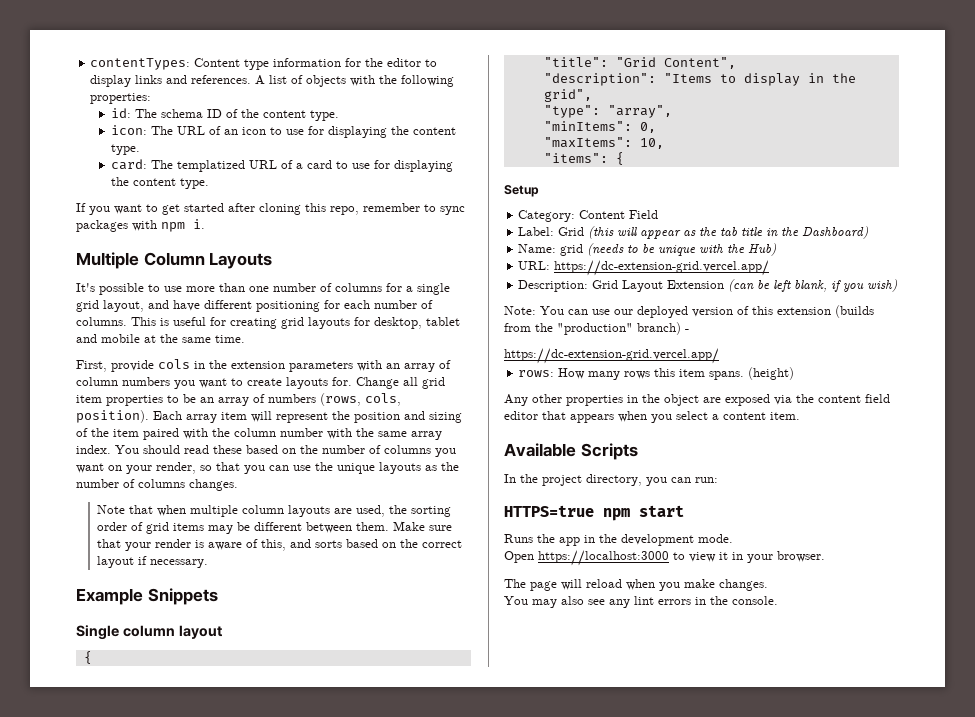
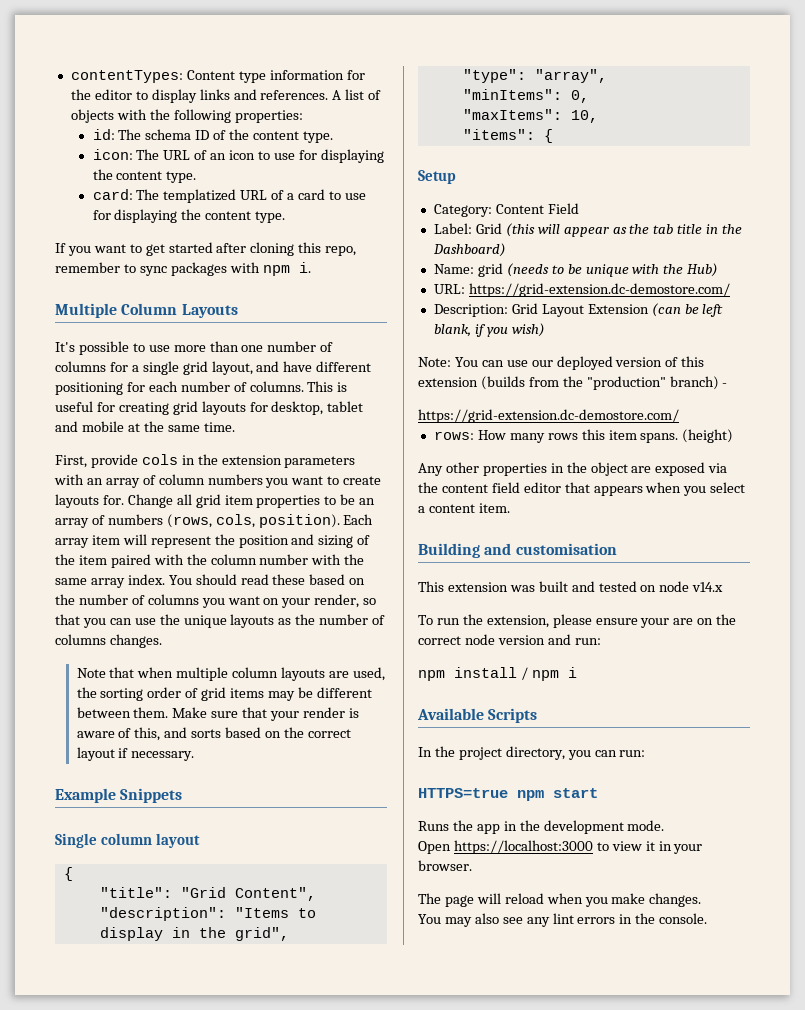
- URL: https://dc-extension-grid.vercel.app/
+ URL: https://grid-extension.dc-demostore.com/
  Note: You can use our deployed version of this extension (builds from the "production" branch) -
- https://dc-extension-grid.vercel.app/
+ https://grid-extension.dc-demostore.com/
+ Building and customisation
+ This extension was built and tested on node v14.x
+ To run the extension, please ensure your are on the correct node version and run:
+ npm install / npm i

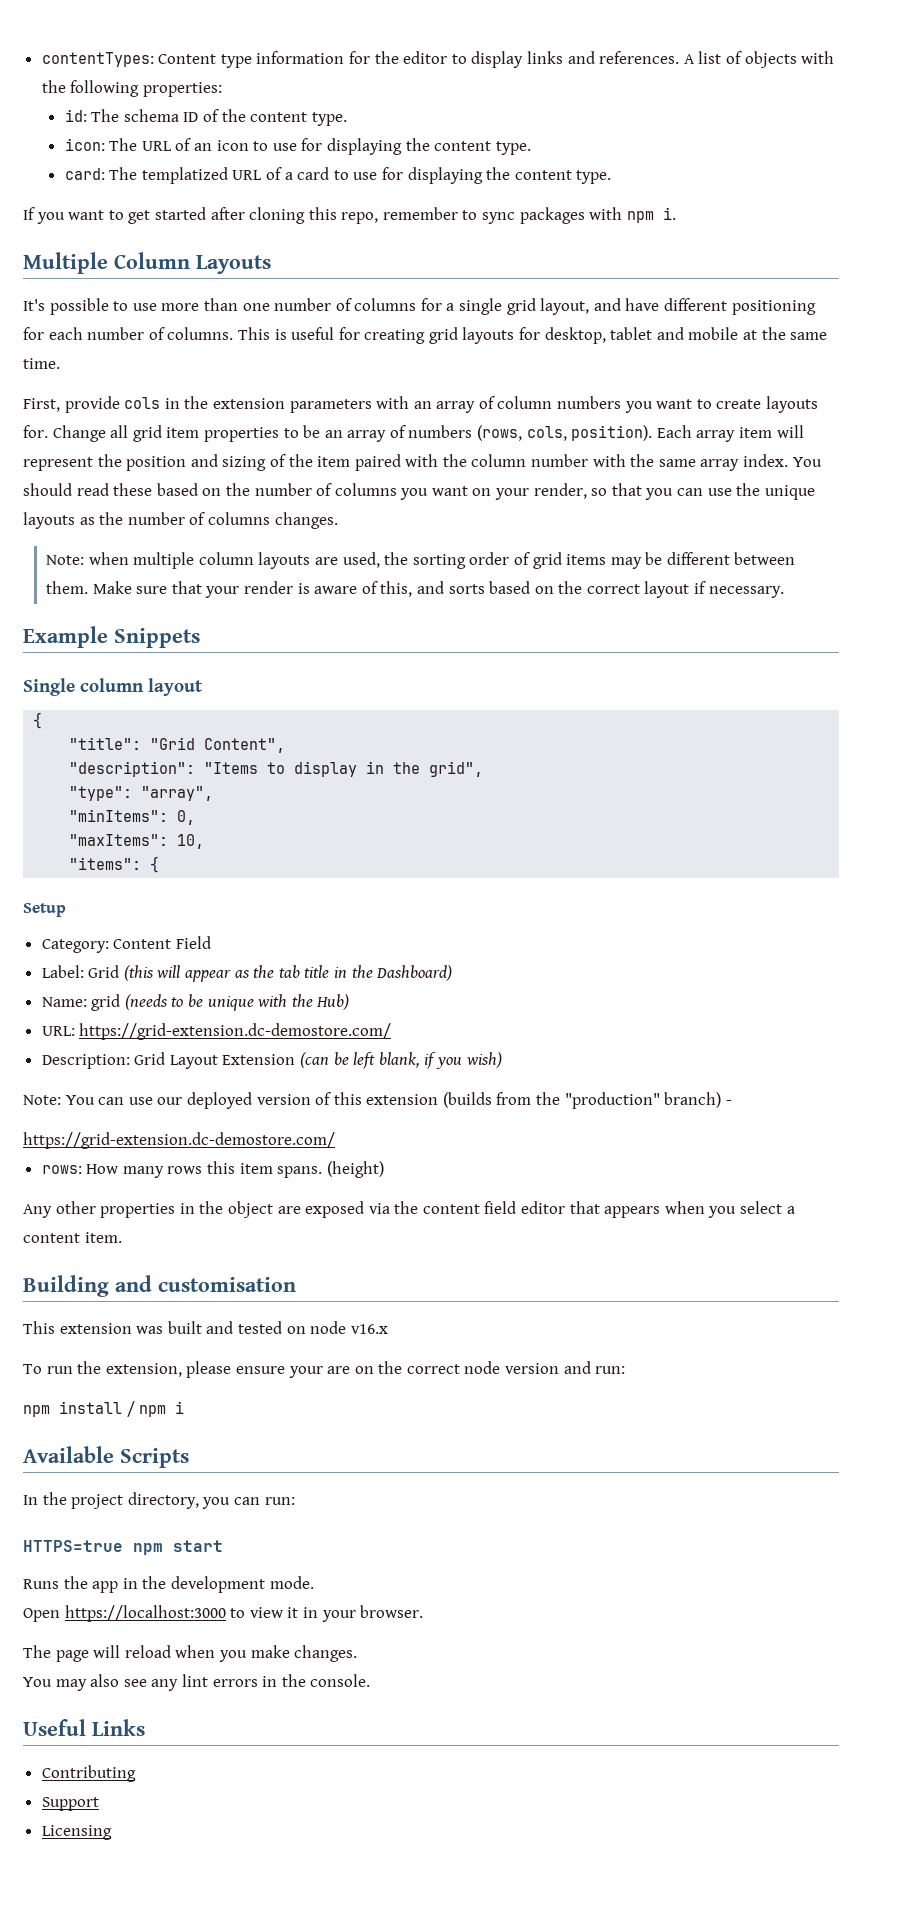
- Note that when multiple column layouts are used, the sorting order of grid items may be different between them.
+ Note: when multiple column layouts are used, the sorting order of grid items may be different between them.
- This extension was built and tested on node v14.x
+ This extension was built and tested on node v16.x
+ Useful Links
+ Contributing
+ Support
+ Licensing

